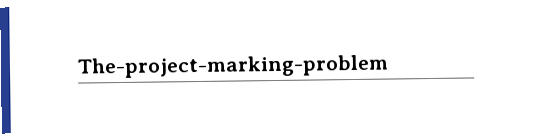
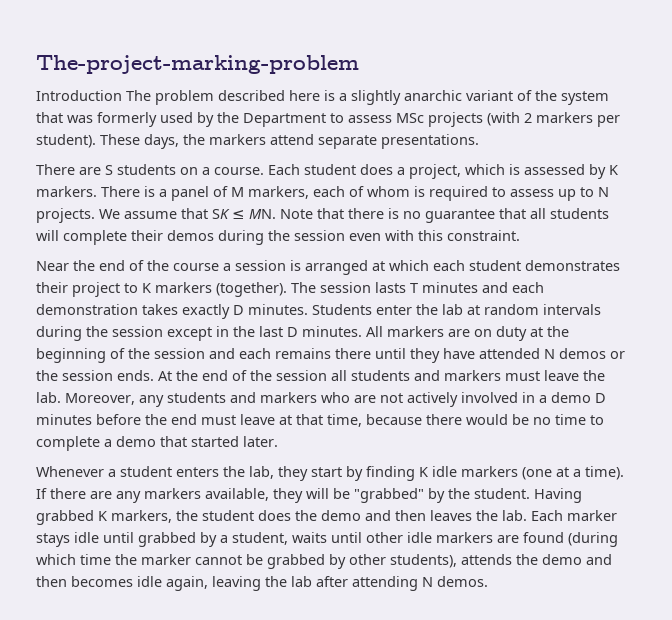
+ Introduction The problem described here is a slightly anarchic variant of the system that was formerly used by the Department to assess MSc projects (with 2 markers per student). These days, the markers attend separate presentations.
+ There are S students on a course. Each student does a project, which is assessed by K markers. There is a panel of M markers, each of whom is required to assess up to N projects. We assume that SK ≤ MN. Note that there is no guarantee that all students will complete their demos during the session even with this constraint.
+ Near the end of the course a session is arranged at which each student demonstrates their project to K markers (together). The session lasts T minutes and each demonstration takes exactly D minutes. Students enter the lab at random intervals during the session except in the last D minutes. All markers are on duty at the beginning of the session and each remains there until they have attended N demos or the session ends. At the end of the session all students and markers must leave the lab. Moreover, any students and markers who are not actively involved in a demo D minutes before the end must leave at that time, because there would be no time to complete a demo that started later.
+ Whenever a student enters the lab, they start by finding K idle markers (one at a time). If there are any markers available, they will be "grabbed" by the student. Having grabbed K markers, the student does the demo and then leaves the lab. Each marker stays idle until grabbed by a student, waits until other idle markers are found (during which time the marker cannot be grabbed by other students), attends the demo and then becomes idle again, leaving the lab after attending N demos.

